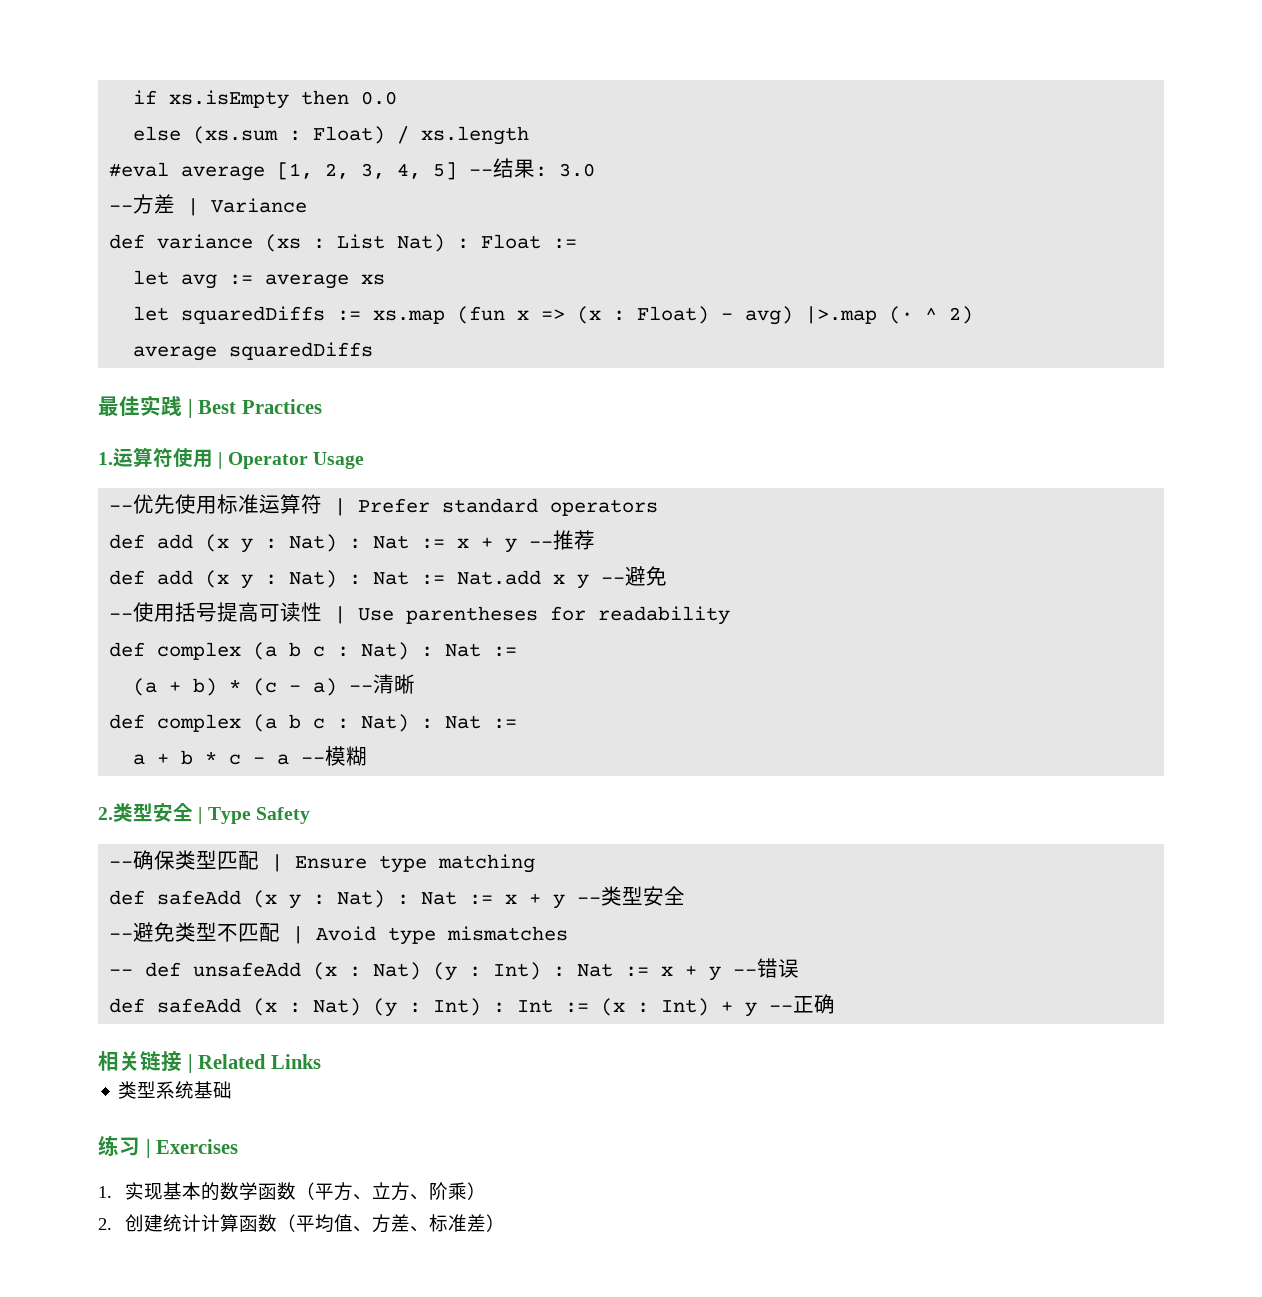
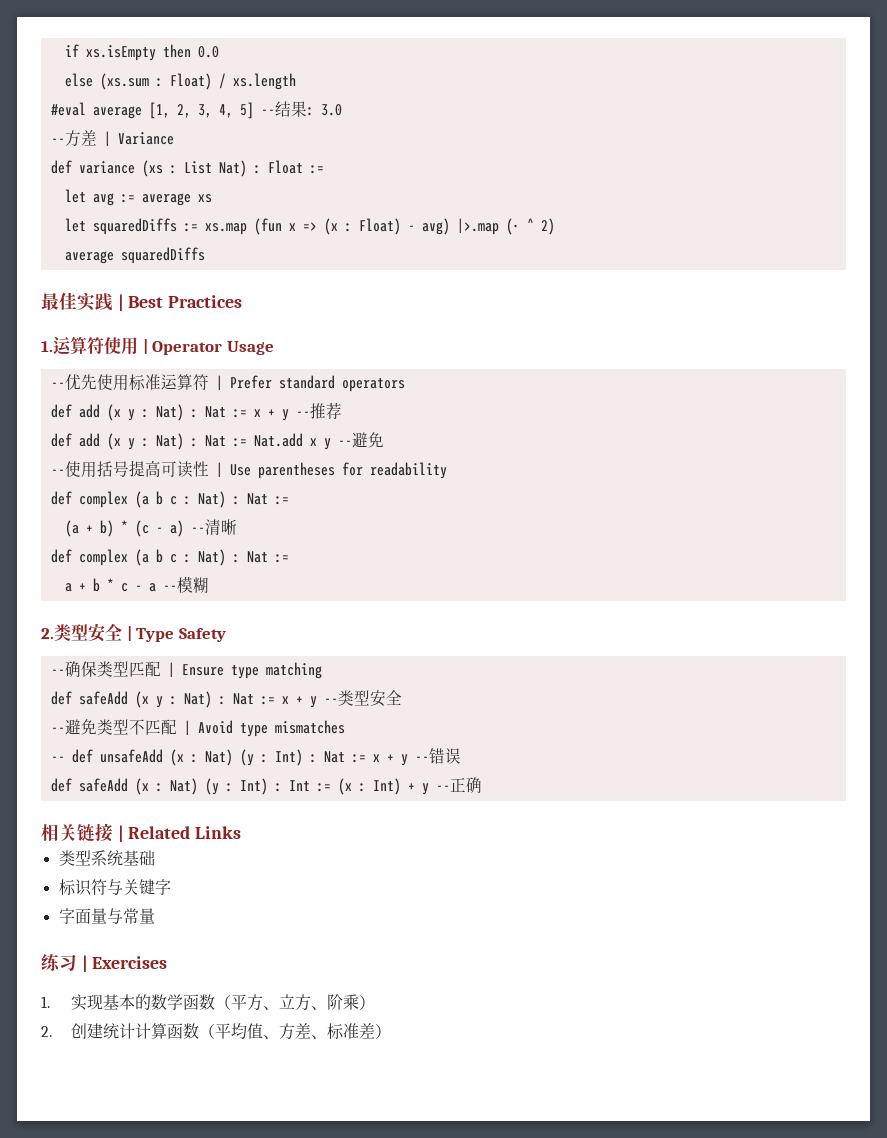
+ 标识符与关键字
+ 字面量与常量

